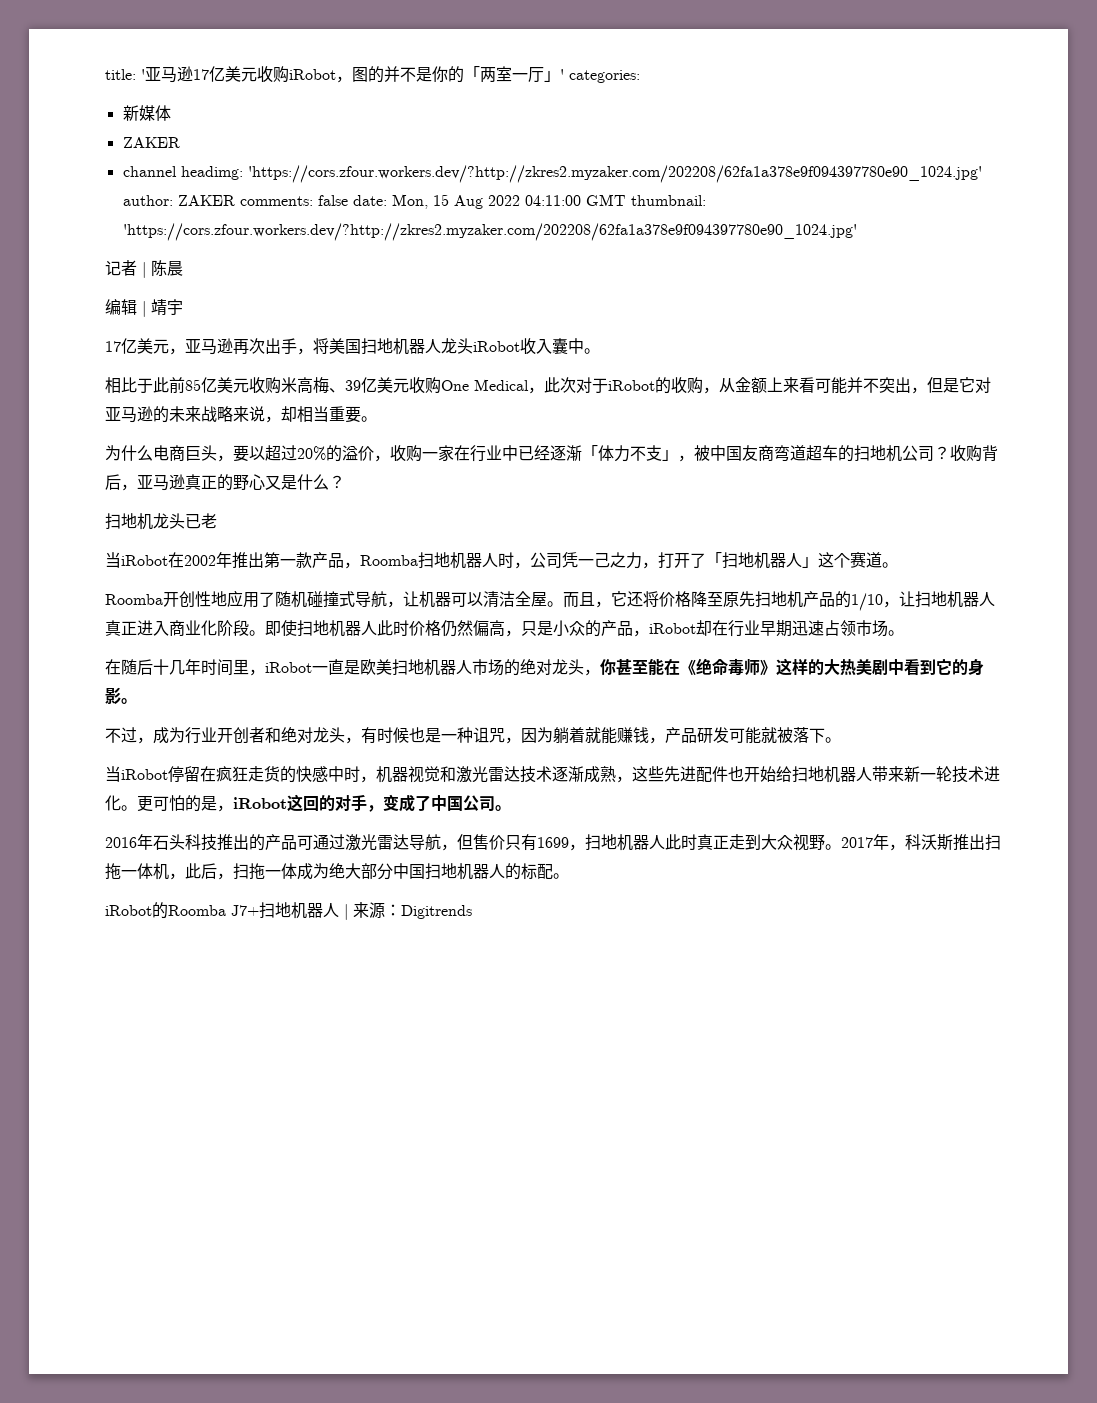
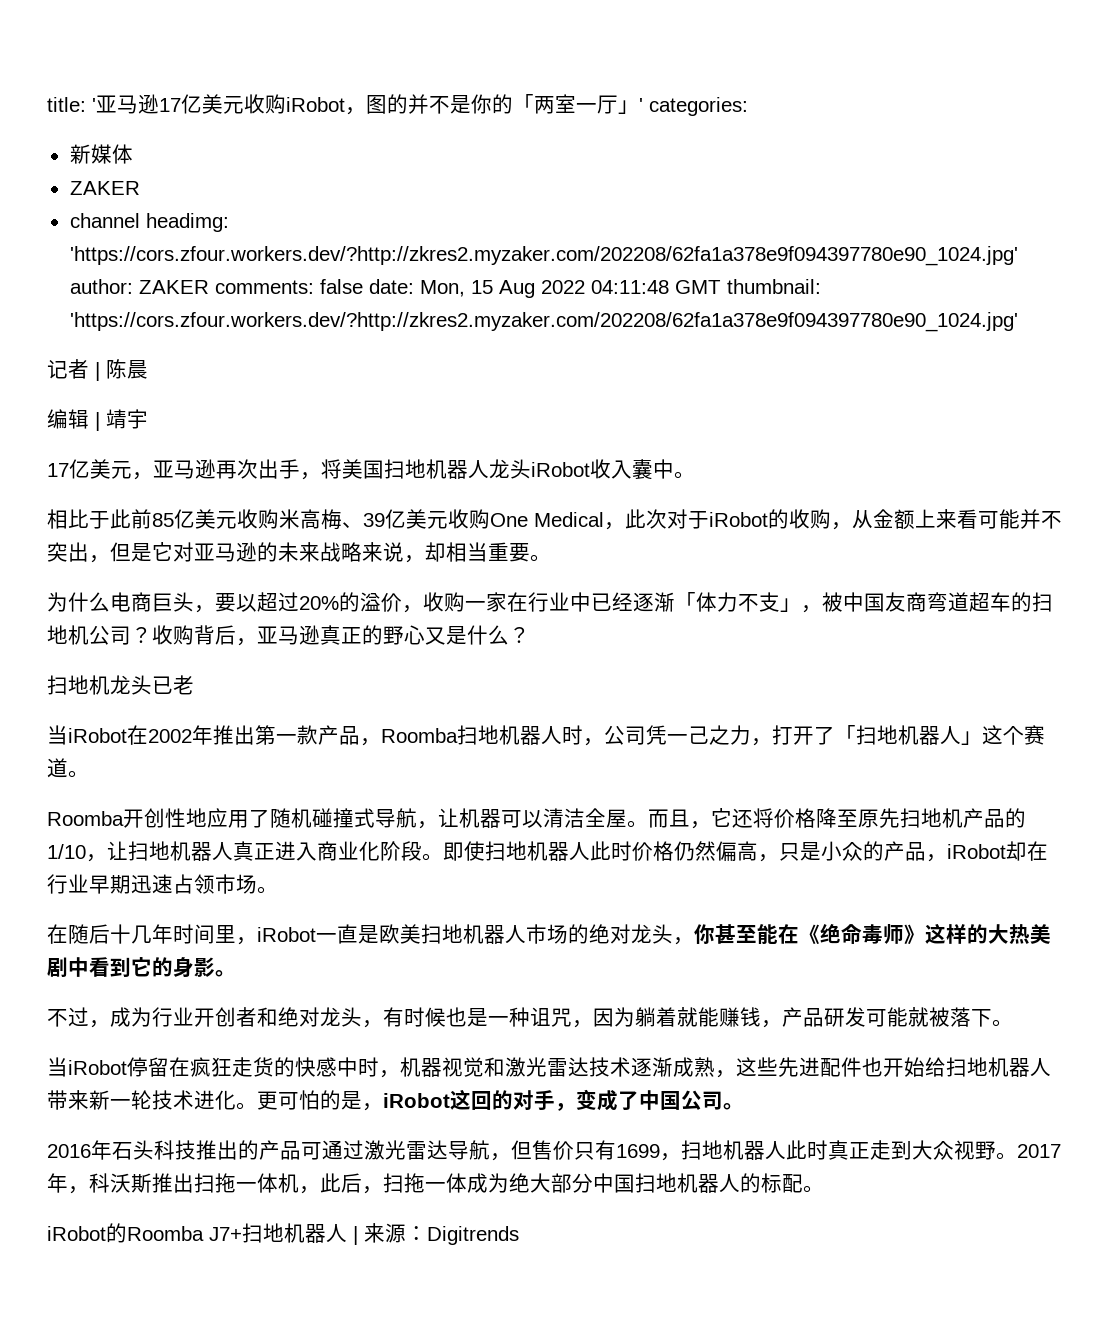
- channel headimg: 'https://cors.zfour.workers.dev/?http://zkres2.myzaker.com/202208/62fa1a378e9f094397780e90_1024.jpg' author: ZAKER comments: false date: Mon, 15 Aug 2022 04:11:00 GMT thumbnail: 'https://cors.zfour.workers.dev/?http://zkres2.myzaker.com/202208/62fa1a378e9f094397780e90_1024.jpg'
+ channel headimg: 'https://cors.zfour.workers.dev/?http://zkres2.myzaker.com/202208/62fa1a378e9f094397780e90_1024.jpg' author: ZAKER comments: false date: Mon, 15 Aug 2022 04:11:48 GMT thumbnail: 'https://cors.zfour.workers.dev/?http://zkres2.myzaker.com/202208/62fa1a378e9f094397780e90_1024.jpg'

